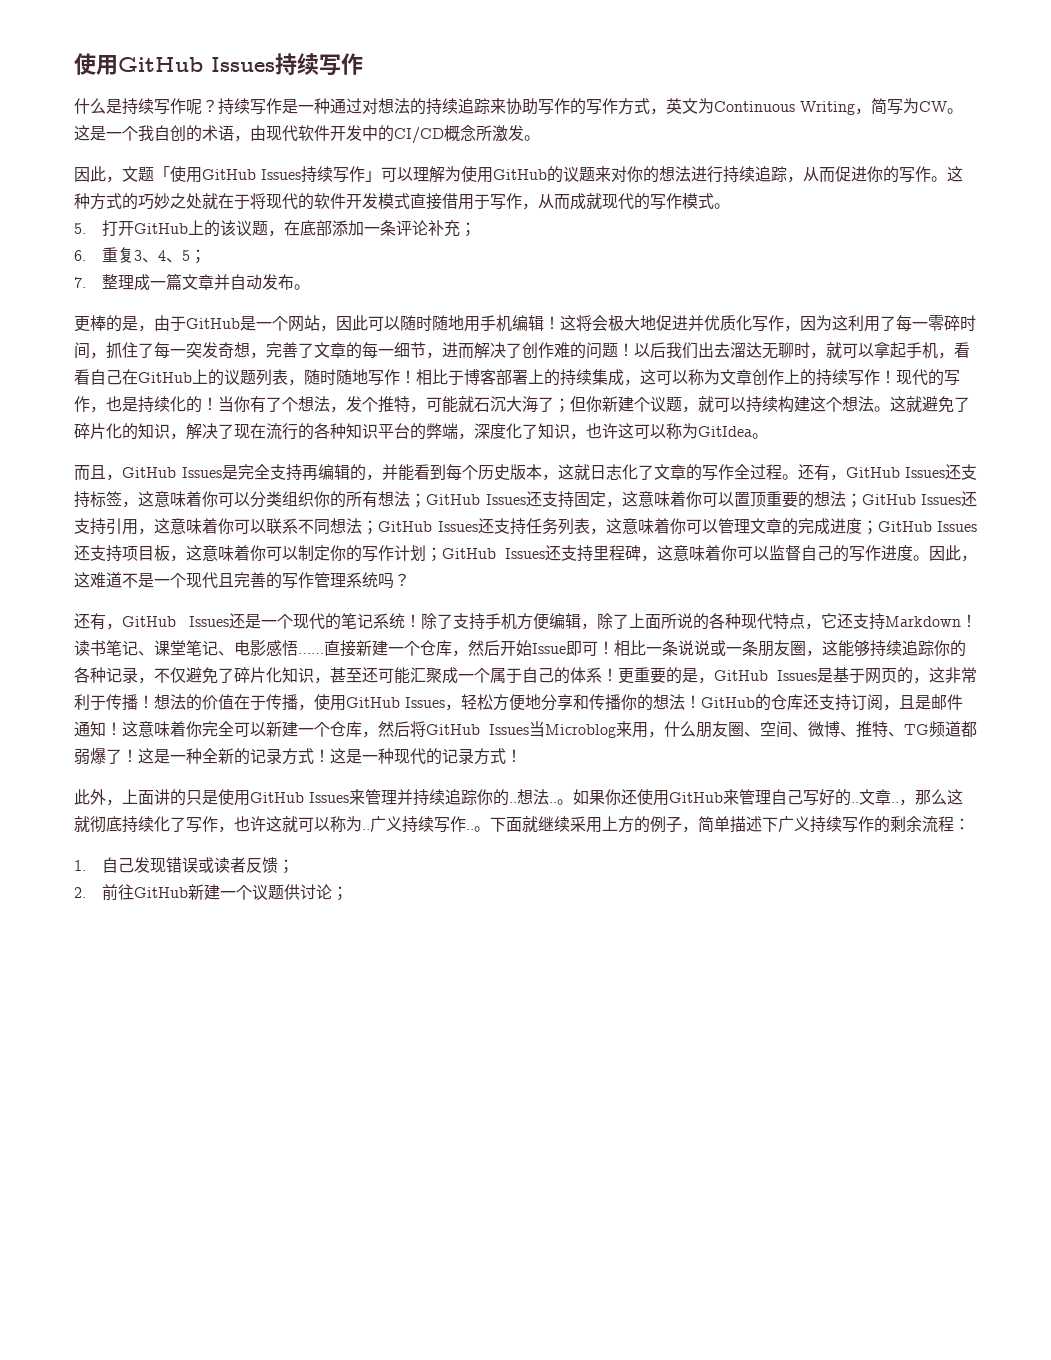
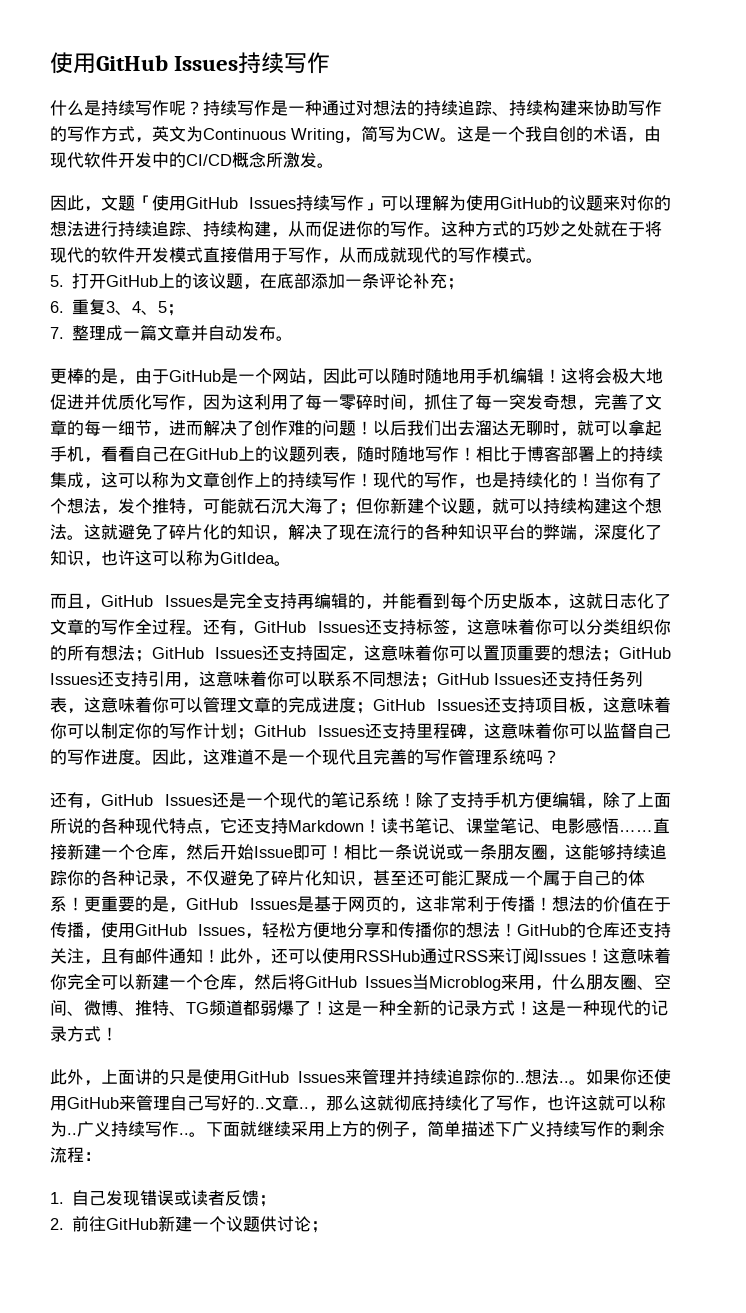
- 持续写作是一种通过对想法的持续追踪来协助写作的写作方式，英文为Continuous Writing，简写为CW。
+ 持续写作是一种通过对想法的持续追踪、持续构建来协助写作的写作方式，英文为Continuous Writing，简写为CW。
- 因此，文题「使用GitHub Issues持续写作」可以理解为使用GitHub的议题来对你的想法进行持续追踪，从而促进你的写作。
+ 因此，文题「使用GitHub Issues持续写作」可以理解为使用GitHub的议题来对你的想法进行持续追踪、持续构建，从而促进你的写作。
- GitHub的仓库还支持订阅，且是邮件通知！
+ GitHub的仓库还支持关注，且有邮件通知！此外，还可以使用RSSHub通过RSS来订阅Issues！

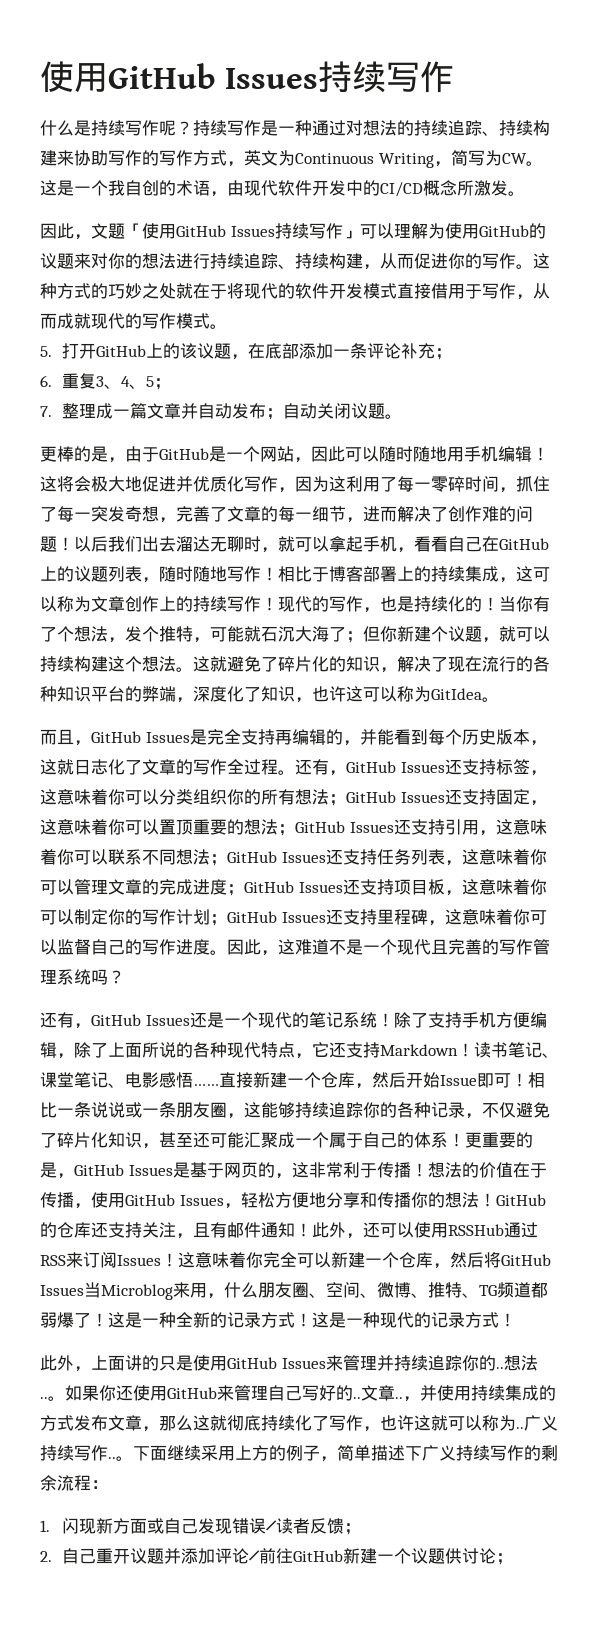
- 7.整理成一篇文章并自动发布。
+ 7.整理成一篇文章并自动发布；自动关闭议题。
- ，那么这就彻底持续化了写作，也许这就可以称为..
+ ，并使用持续集成的方式发布文章，那么这就彻底持续化了写作，也许这就可以称为..
- 下面就继续采用上方的例子，简单描述下广义持续写作的剩余流程：
+ 下面继续采用上方的例子，简单描述下广义持续写作的剩余流程：
- 1.自己发现错误或读者反馈；
+ 1.闪现新方面或自己发现错误╱读者反馈；
- 2.前往GitHub新建一个议题供讨论；
+ 2.自己重开议题并添加评论╱前往GitHub新建一个议题供讨论；

